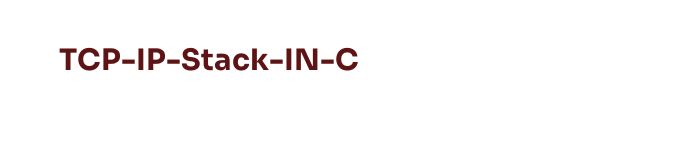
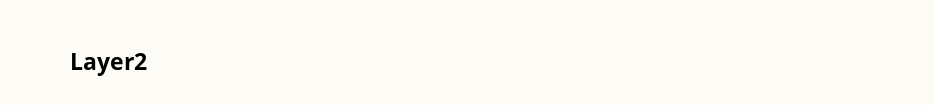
- TCP-IP-Stack-IN-C
+ Layer2

